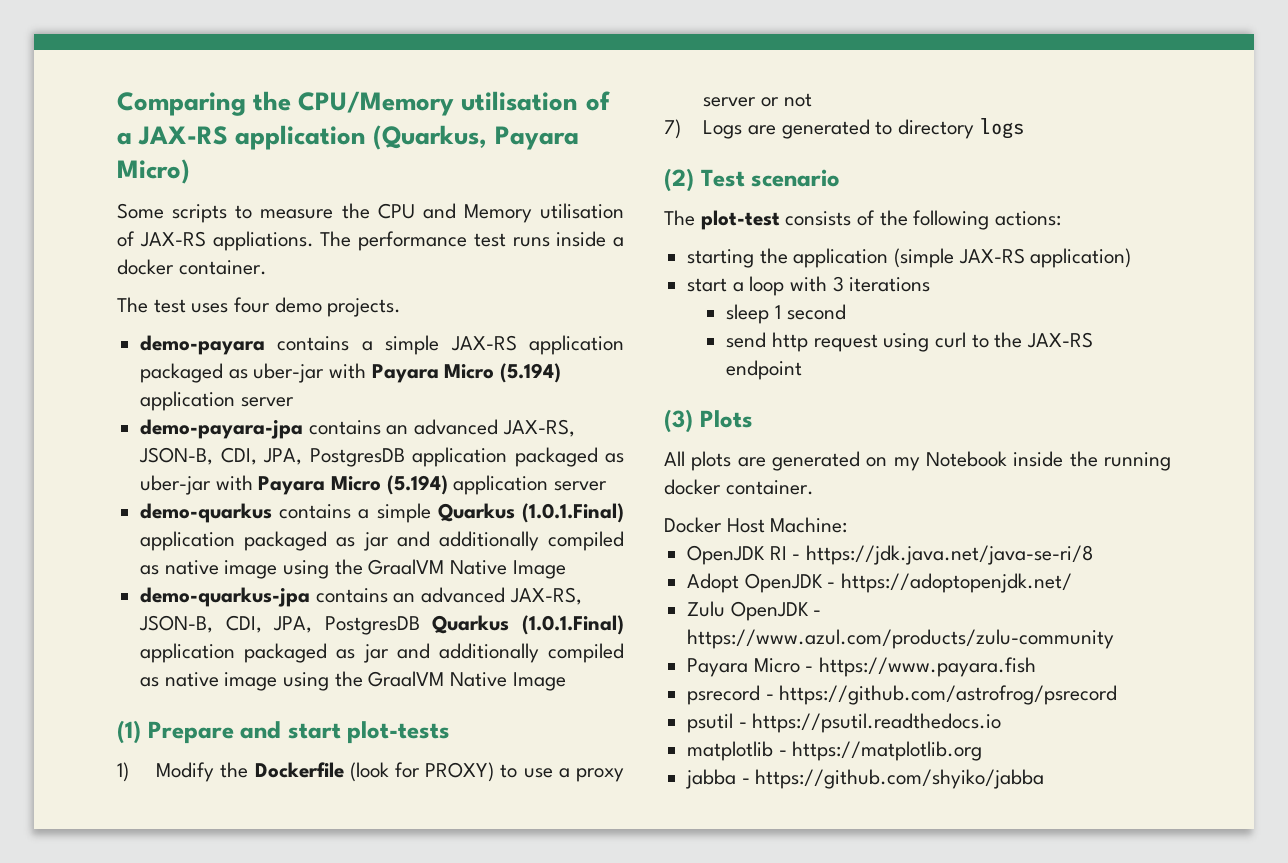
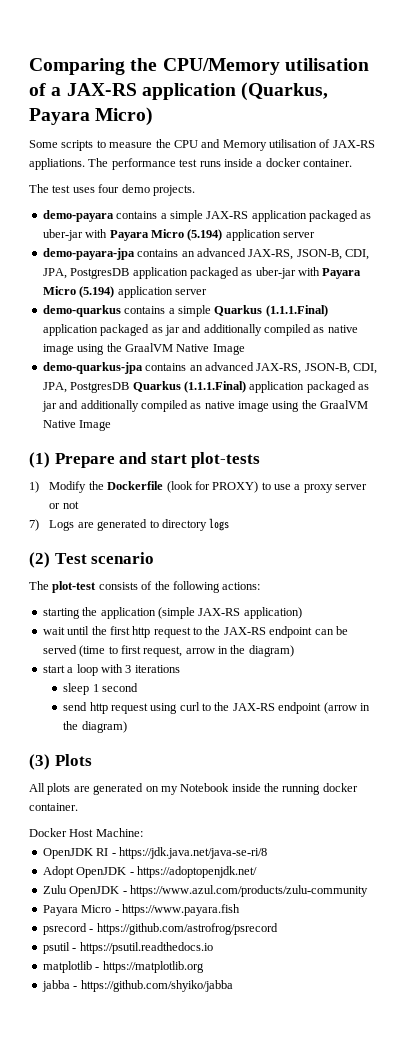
- demo-quarkus contains a simple Quarkus (1.0.1.Final) application packaged as jar and additionally compiled as native image using the GraalVM Native Image
+ demo-quarkus contains a simple Quarkus (1.1.1.Final) application packaged as jar and additionally compiled as native image using the GraalVM Native Image
- demo-quarkus-jpa contains an advanced JAX-RS, JSON-B, CDI, JPA, PostgresDB Quarkus (1.0.1.Final) application packaged as jar and additionally compiled as native image using the GraalVM Native Image
+ demo-quarkus-jpa contains an advanced JAX-RS, JSON-B, CDI, JPA, PostgresDB Quarkus (1.1.1.Final) application packaged as jar and additionally compiled as native image using the GraalVM Native Image
+ wait until the first http request to the JAX-RS endpoint can be served (time to first request, arrow in the diagram)
- send http request using curl to the JAX-RS endpoint
+ send http request using curl to the JAX-RS endpoint (arrow in the diagram)

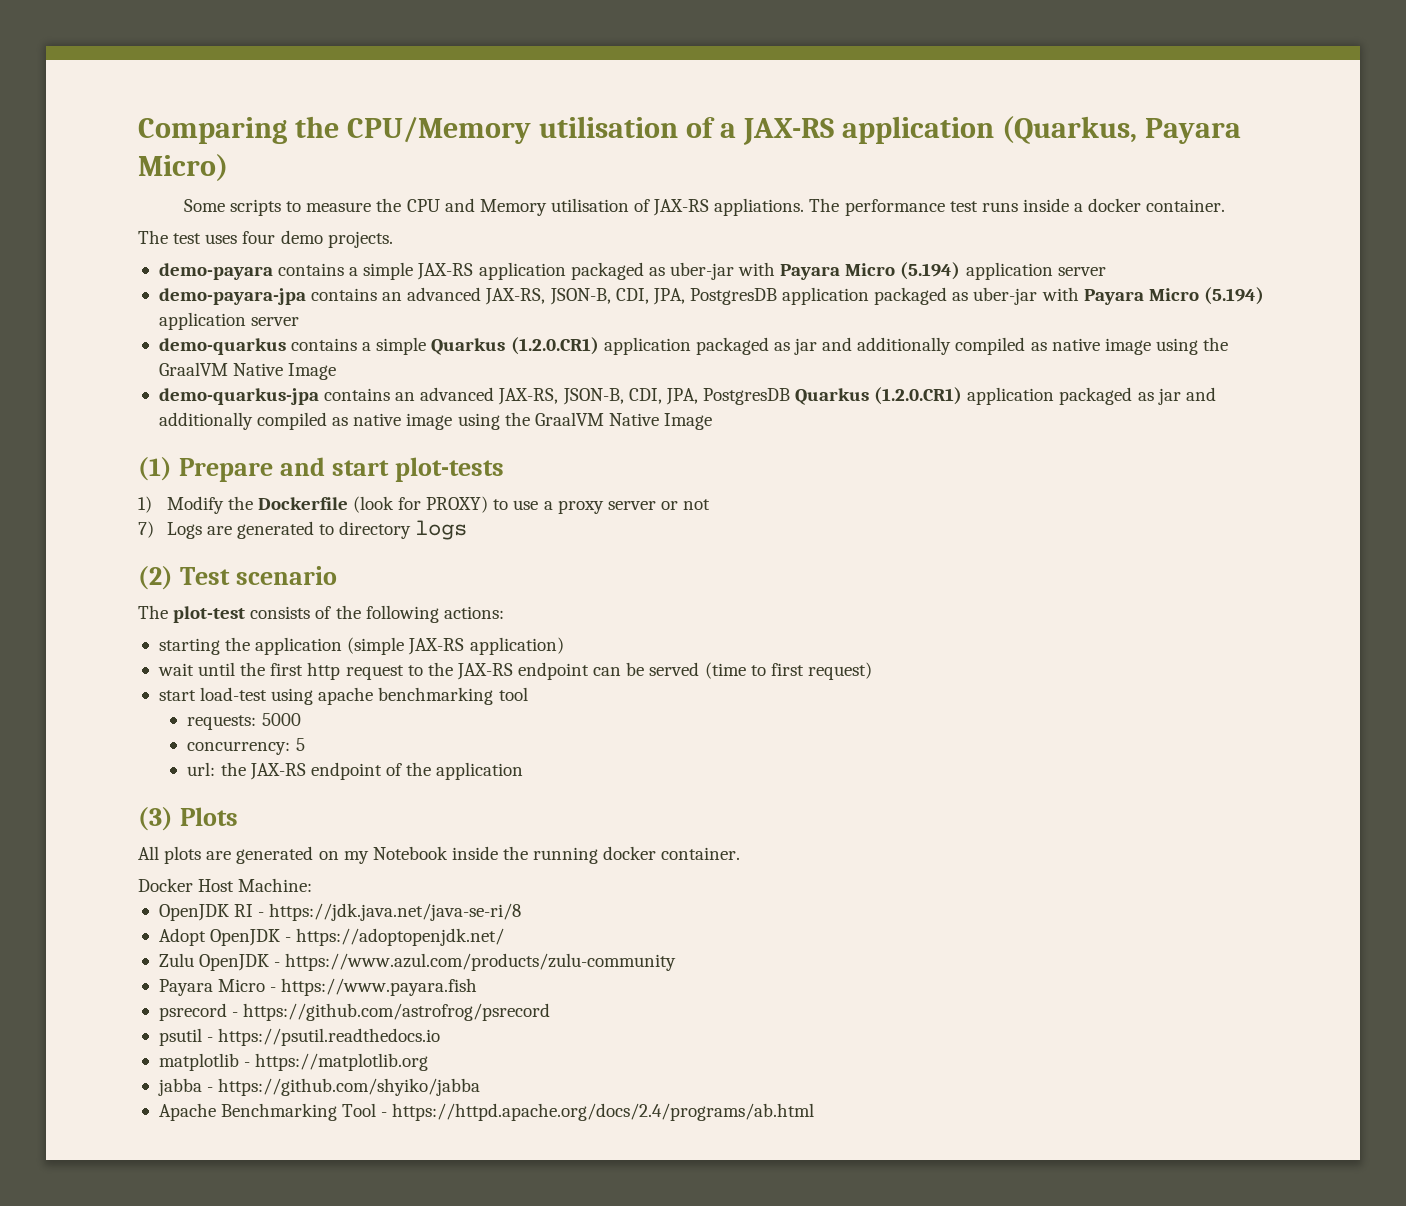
- demo-quarkus contains a simple Quarkus (1.1.1.Final) application packaged as jar and additionally compiled as native image using the GraalVM Native Image
+ demo-quarkus contains a simple Quarkus (1.2.0.CR1) application packaged as jar and additionally compiled as native image using the GraalVM Native Image
- demo-quarkus-jpa contains an advanced JAX-RS, JSON-B, CDI, JPA, PostgresDB Quarkus (1.1.1.Final) application packaged as jar and additionally compiled as native image using the GraalVM Native Image
+ demo-quarkus-jpa contains an advanced JAX-RS, JSON-B, CDI, JPA, PostgresDB Quarkus (1.2.0.CR1) application packaged as jar and additionally compiled as native image using the GraalVM Native Image
- wait until the first http request to the JAX-RS endpoint can be served (time to first request, arrow in the diagram)
- start a loop with 3 iterations
- sleep 1 second
- send http request using curl to the JAX-RS endpoint (arrow in the diagram)
+ wait until the first http request to the JAX-RS endpoint can be served (time to first request)
+ start load-test using apache benchmarking tool
+ requests: 5000
+ concurrency: 5
+ url: the JAX-RS endpoint of the application
+ Apache Benchmarking Tool - https://httpd.apache.org/docs/2.4/programs/ab.html

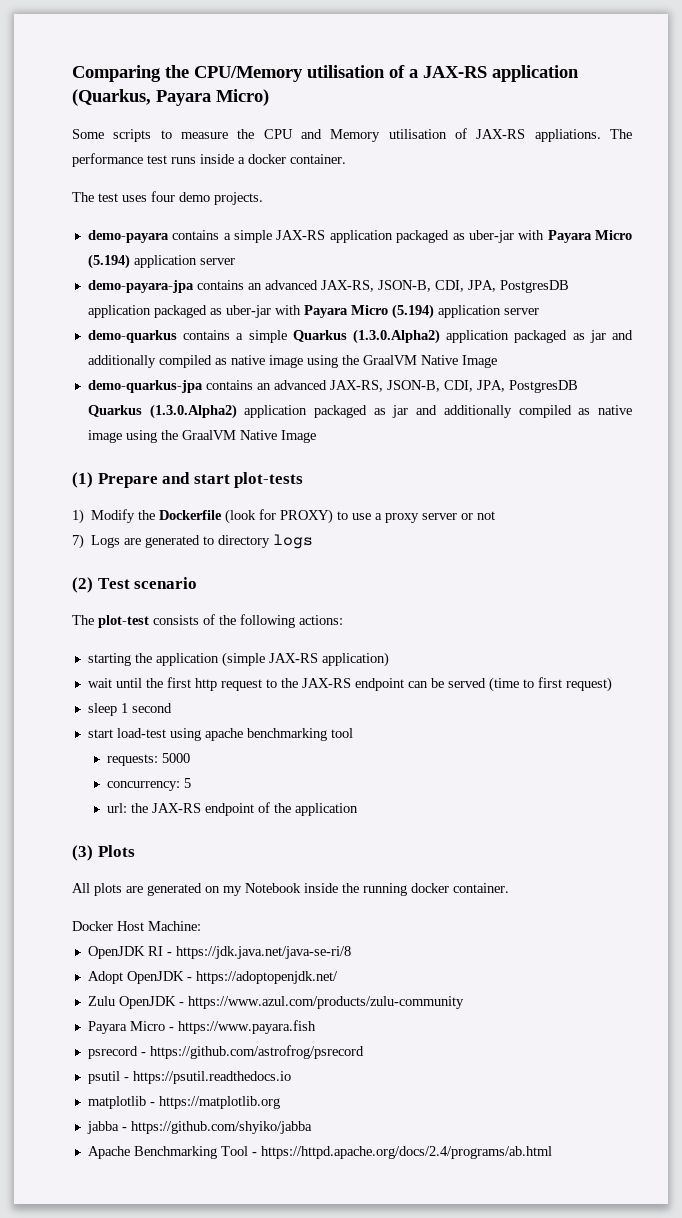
- demo-quarkus contains a simple Quarkus (1.2.0.CR1) application packaged as jar and additionally compiled as native image using the GraalVM Native Image
+ demo-quarkus contains a simple Quarkus (1.3.0.Alpha2) application packaged as jar and additionally compiled as native image using the GraalVM Native Image
- demo-quarkus-jpa contains an advanced JAX-RS, JSON-B, CDI, JPA, PostgresDB Quarkus (1.2.0.CR1) application packaged as jar and additionally compiled as native image using the GraalVM Native Image
+ demo-quarkus-jpa contains an advanced JAX-RS, JSON-B, CDI, JPA, PostgresDB Quarkus (1.3.0.Alpha2) application packaged as jar and additionally compiled as native image using the GraalVM Native Image
+ sleep 1 second

